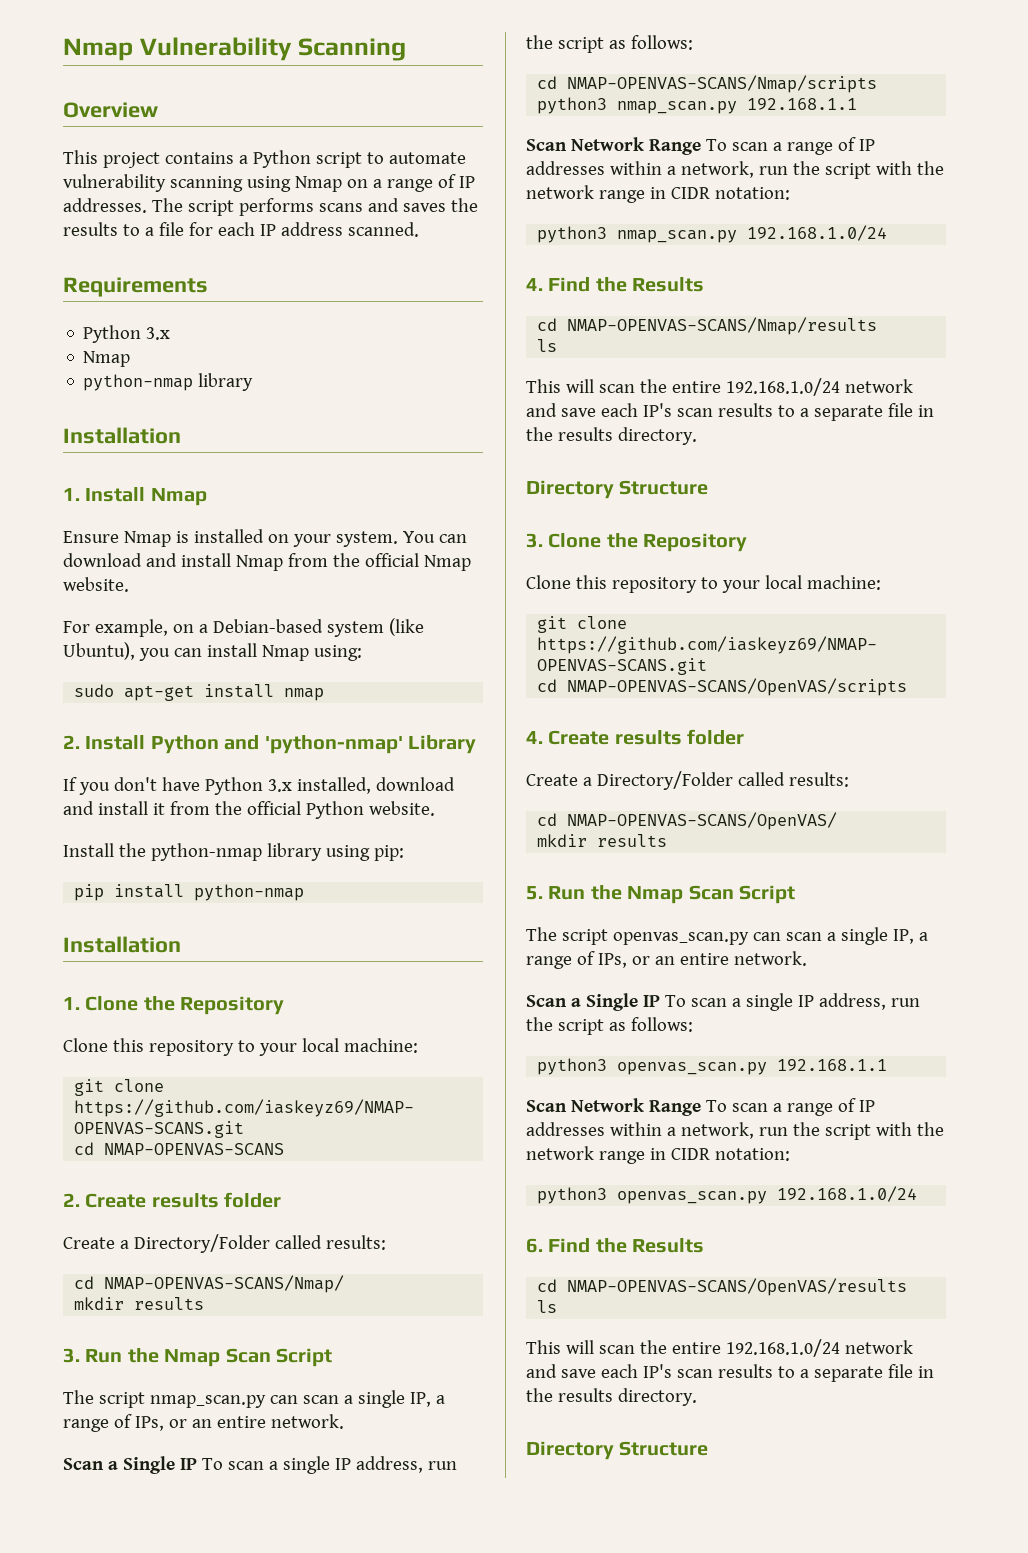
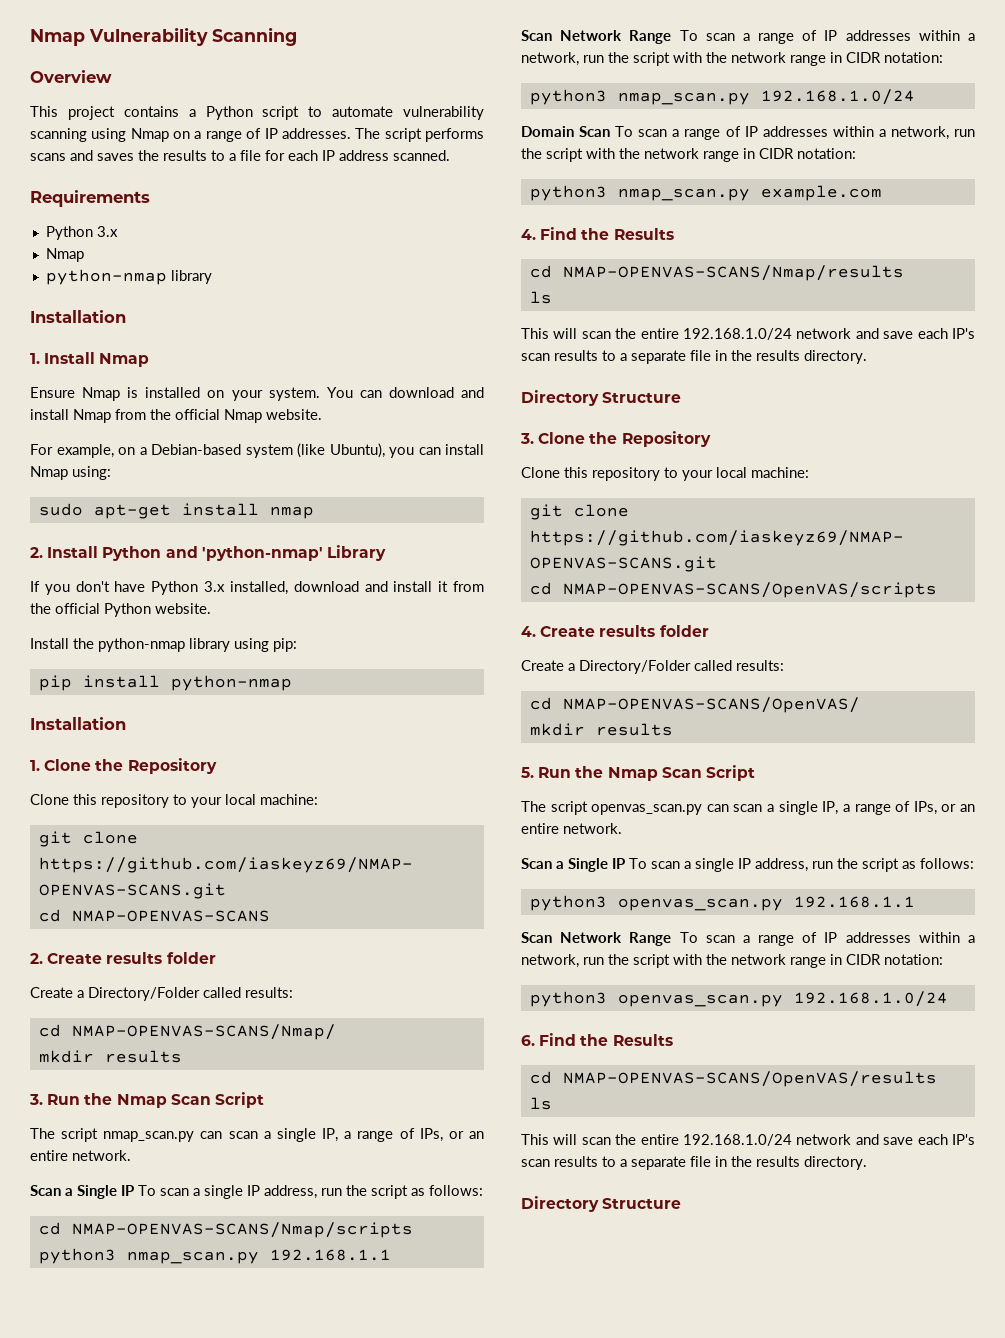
+ Domain Scan To scan a range of IP addresses within a network, run the script with the network range in CIDR notation:
+ python3 nmap_scan.py example.com

